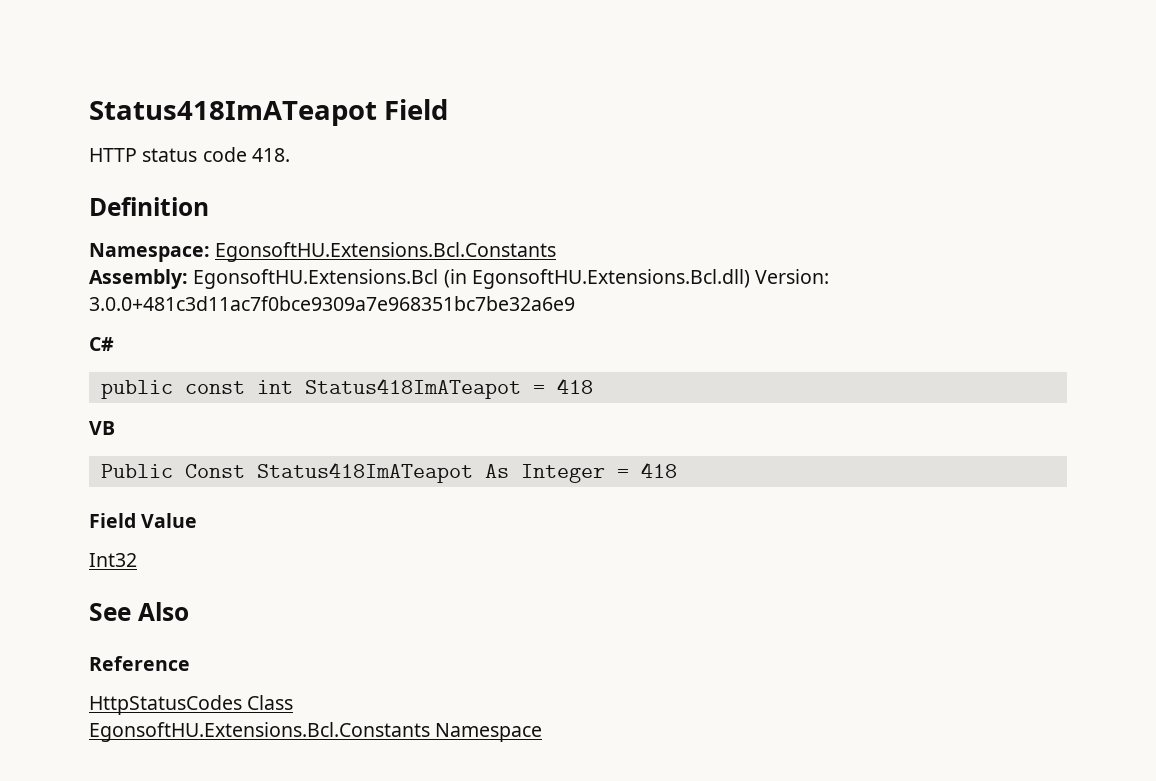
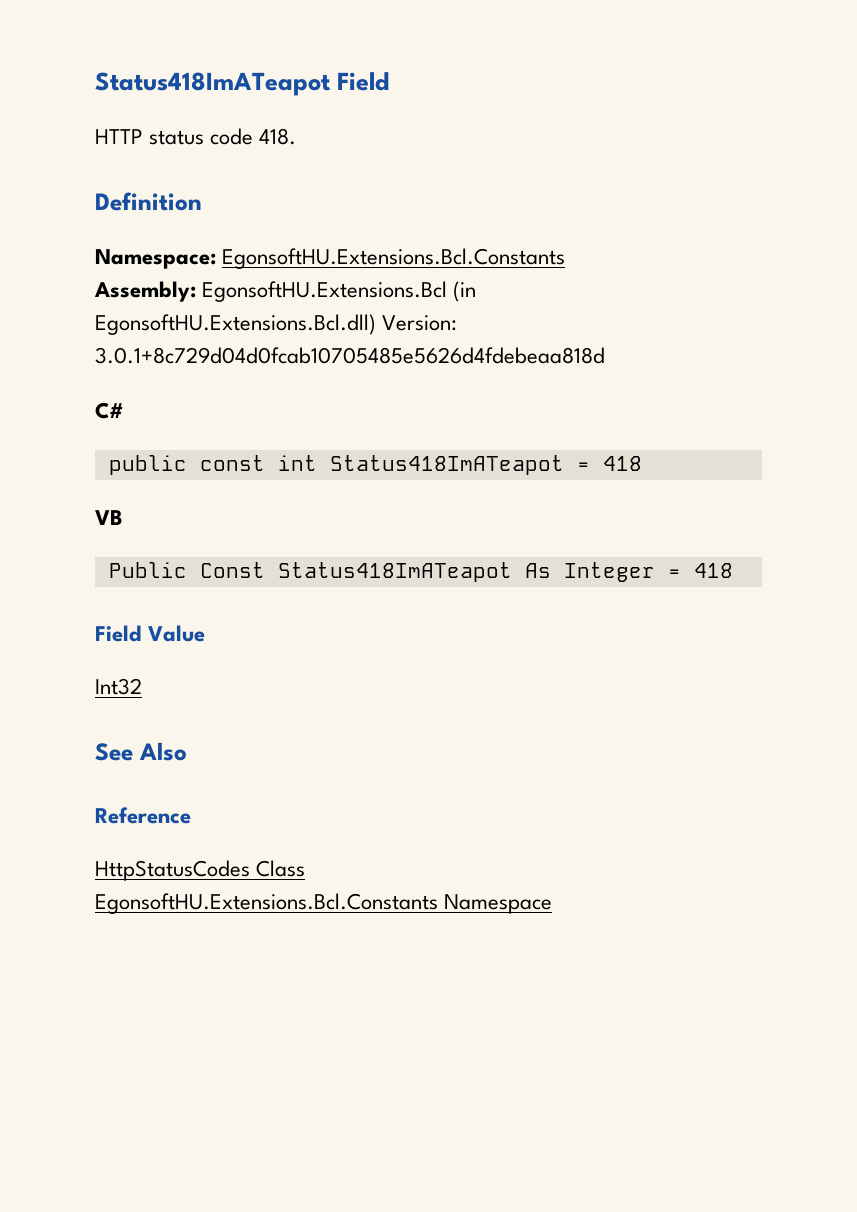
- Assembly: EgonsoftHU.Extensions.Bcl (in EgonsoftHU.Extensions.Bcl.dll) Version: 3.0.0+481c3d11ac7f0bce9309a7e968351bc7be32a6e9
+ Assembly: EgonsoftHU.Extensions.Bcl (in EgonsoftHU.Extensions.Bcl.dll) Version: 3.0.1+8c729d04d0fcab10705485e5626d4fdebeaa818d

